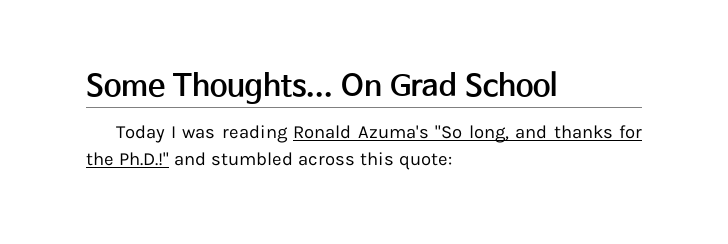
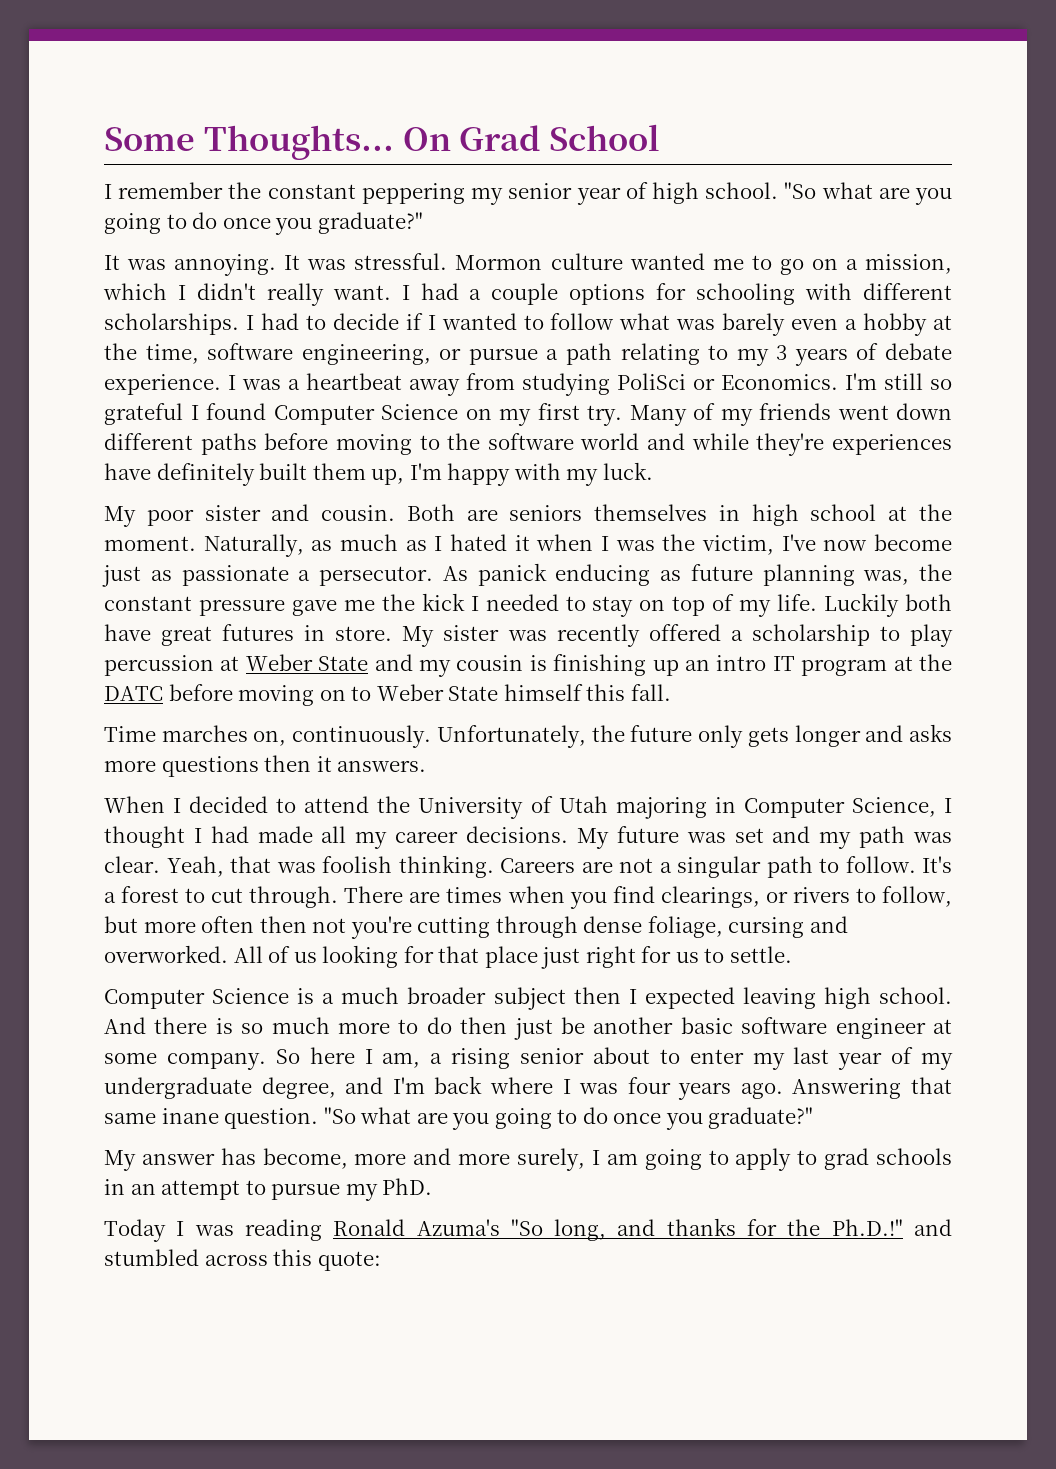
+ I remember the constant peppering my senior year of high school. "So what are you going to do once you graduate?"
+ It was annoying. It was stressful. Mormon culture wanted me to go on a mission, which I didn't really want. I had a couple options for schooling with different scholarships. I had to decide if I wanted to follow what was barely even a hobby at the time, software engineering, or pursue a path relating to my 3 years of debate experience. I was a heartbeat away from studying PoliSci or Economics. I'm still so grateful I found Computer Science on my first try. Many of my friends went down different paths before moving to the software world and while they're experiences have definitely built them up, I'm happy with my luck.
+ My poor sister and cousin. Both are seniors themselves in high school at the moment. Naturally, as much as I hated it when I was the victim, I've now become just as passionate a persecutor. As panick enducing as future planning was, the constant pressure gave me the kick I needed to stay on top of my life. Luckily both have great futures in store. My sister was recently offered a scholarship to play percussion at Weber State and my cousin is finishing up an intro IT program at the DATC before moving on to Weber State himself this fall.
+ Time marches on, continuously. Unfortunately, the future only gets longer and asks more questions then it answers.
+ When I decided to attend the University of Utah majoring in Computer Science, I thought I had made all my career decisions. My future was set and my path was clear. Yeah, that was foolish thinking. Careers are not a singular path to follow. It's a forest to cut through. There are times when you find clearings, or rivers to follow, but more often then not you're cutting through dense foliage, cursing and overworked. All of us looking for that place just right for us to settle.
+ Computer Science is a much broader subject then I expected leaving high school. And there is so much more to do then just be another basic software engineer at some company. So here I am, a rising senior about to enter my last year of my undergraduate degree, and I'm back where I was four years ago. Answering that same inane question. "So what are you going to do once you graduate?"
+ My answer has become, more and more surely, I am going to apply to grad schools in an attempt to pursue my PhD.

